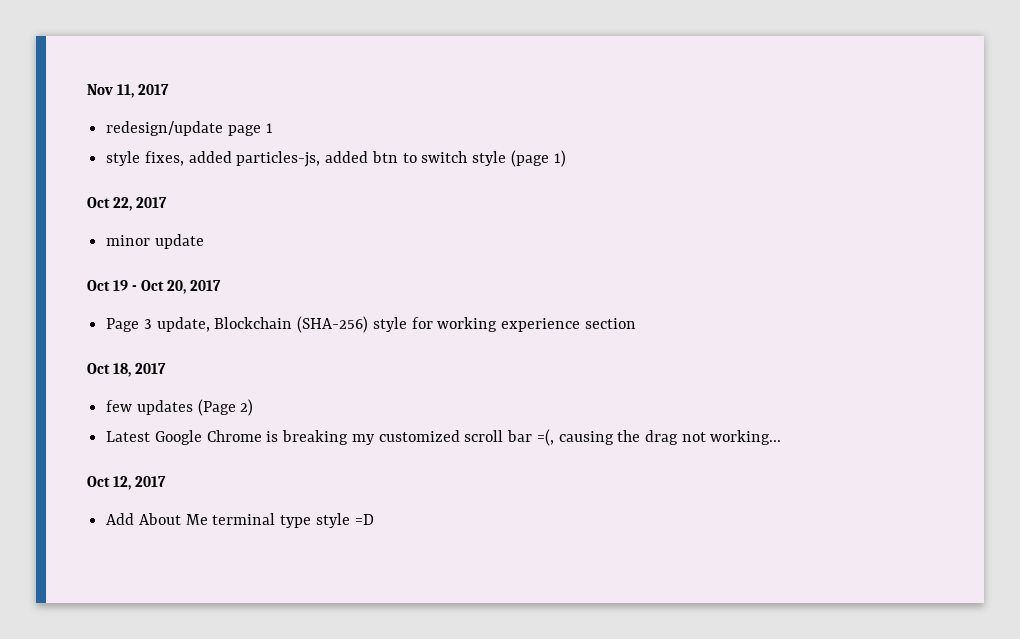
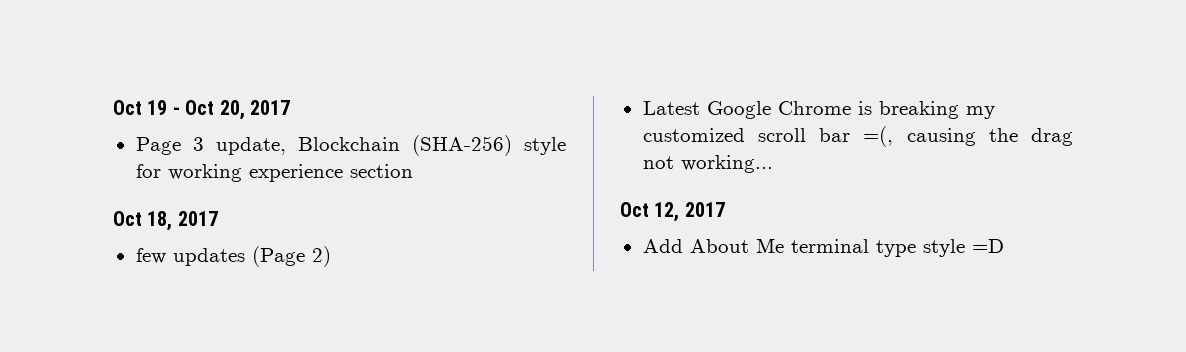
- Nov 11, 2017
- redesign/update page 1
- style fixes, added particles-js, added btn to switch style (page 1)
- Oct 22, 2017
- minor update

